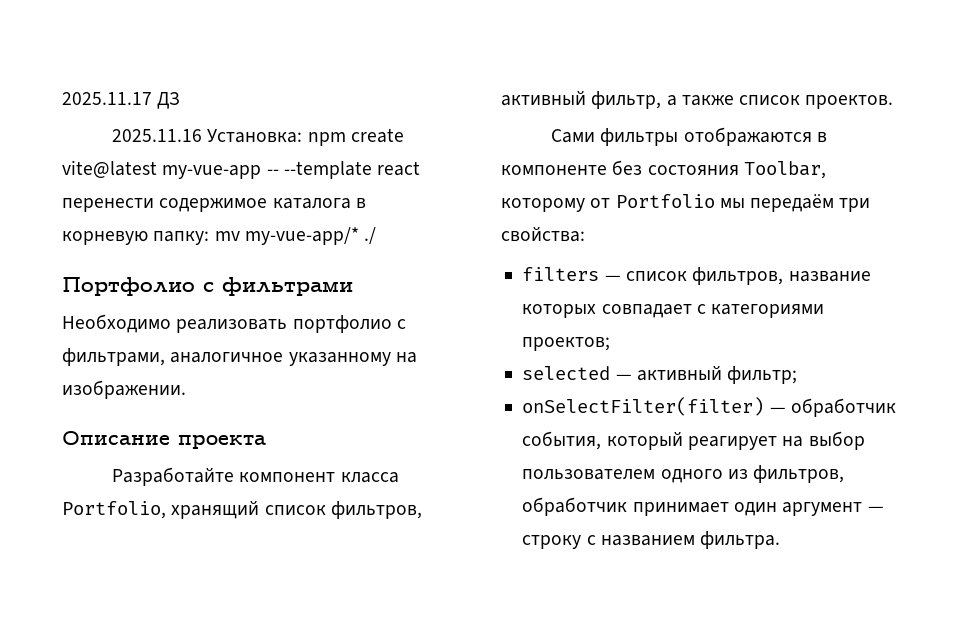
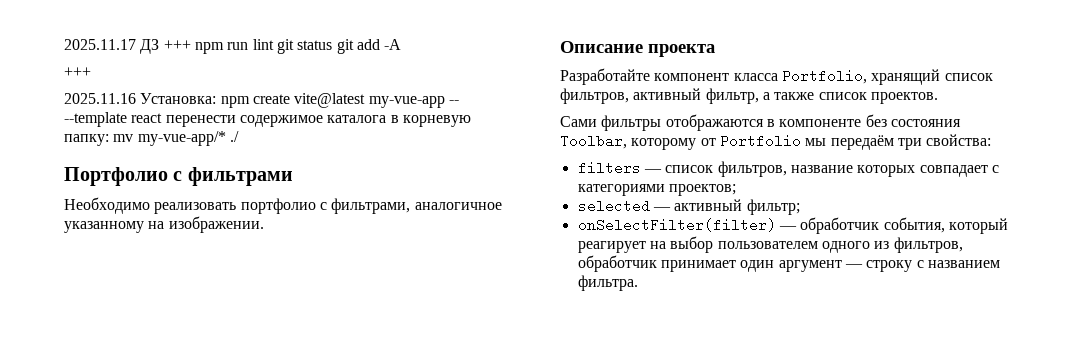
- 2025.11.17 ДЗ
+ 2025.11.17 ДЗ +++ npm run lint git status git add -A
+ +++

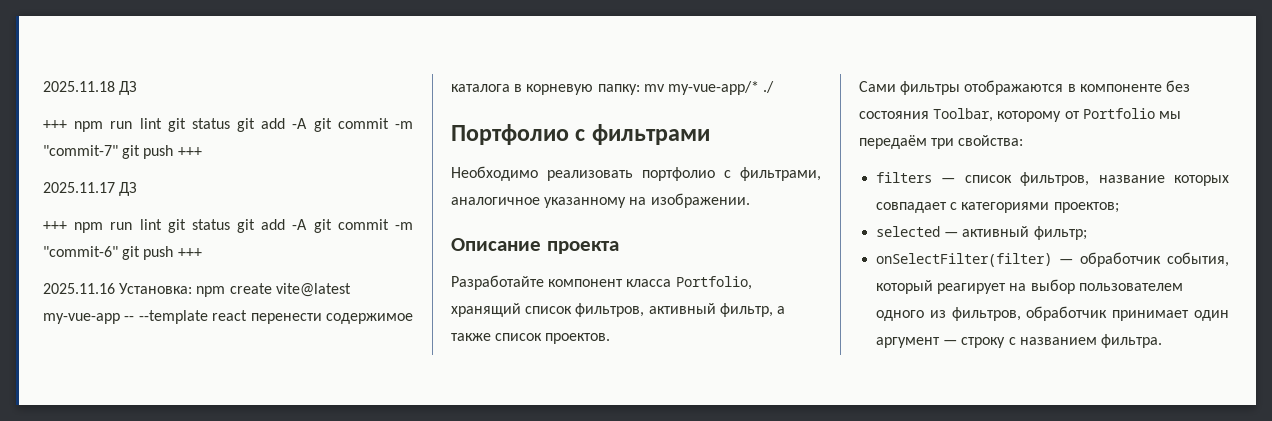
- 2025.11.17 ДЗ +++ npm run lint git status git add -A
- +++
+ 2025.11.18 ДЗ
+ +++ npm run lint git status git add -A git commit -m "commit-7" git push +++
+ 2025.11.17 ДЗ
+ +++ npm run lint git status git add -A git commit -m "commit-6" git push +++

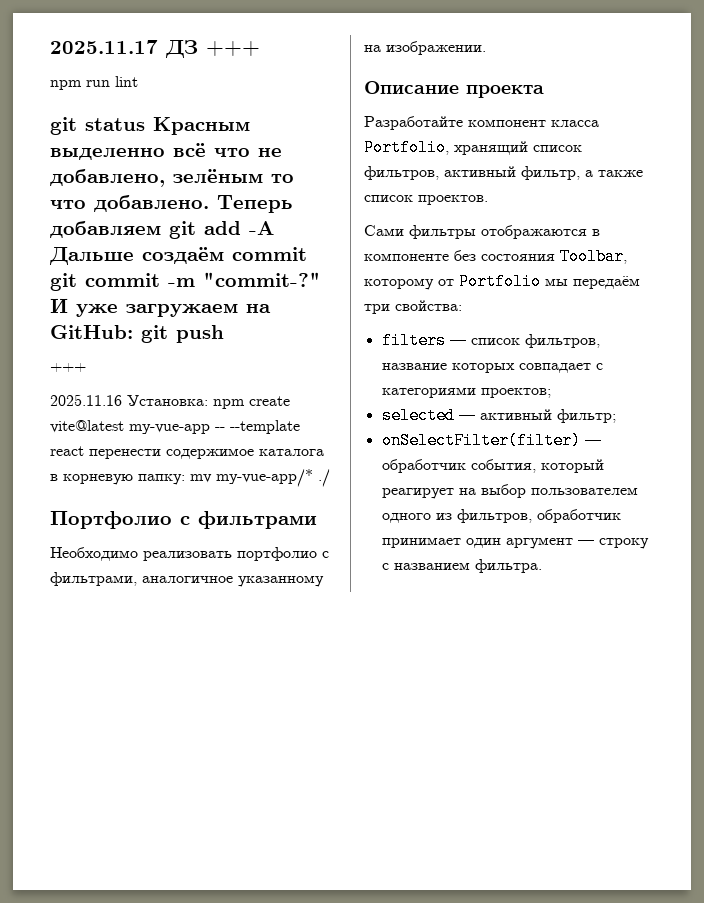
- 2025.11.18 ДЗ
- +++ npm run lint git status git add -A git commit -m "commit-7" git push +++
- 2025.11.17 ДЗ
- +++ npm run lint git status git add -A git commit -m "commit-6" git push +++
+ 2025.11.17 ДЗ +++
+ npm run lint
+ git status Красным выделенно всё что не добавлено, зелёным то что добавлено. Теперь добавляем git add -A Дальше создаём commit git commit -m "commit-?" И уже загружаем на GitHub: git push
+ +++

